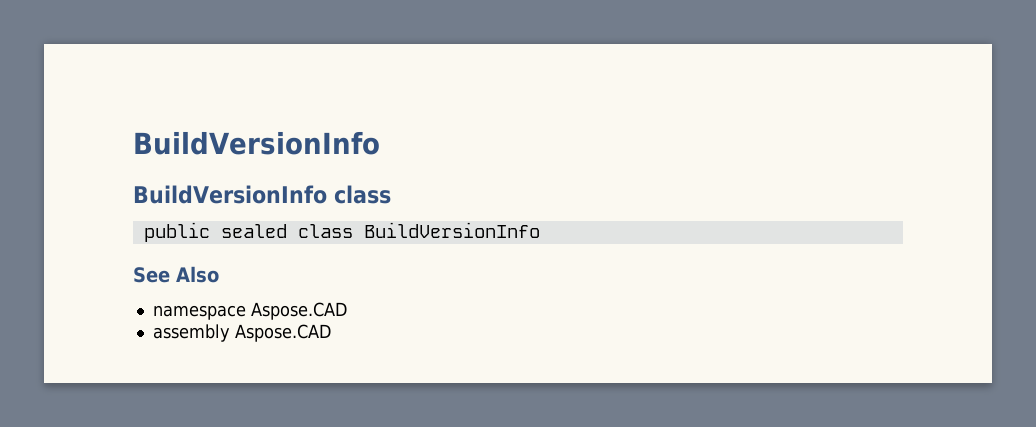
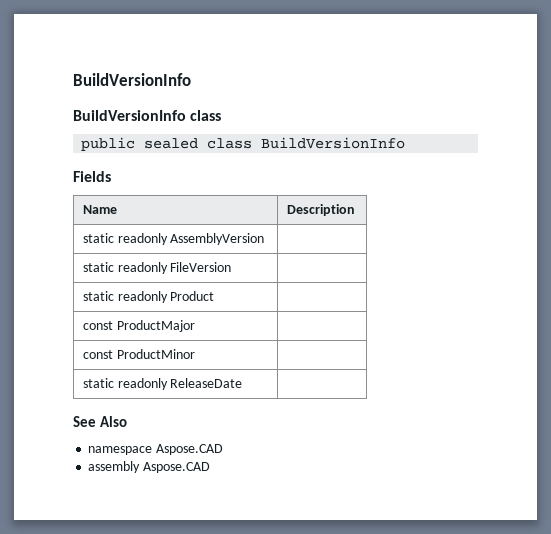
+ Fields
+ Name | Description
+ static readonly AssemblyVersion |
+ static readonly FileVersion |
+ static readonly Product |
+ const ProductMajor |
+ const ProductMinor |
+ static readonly ReleaseDate |

